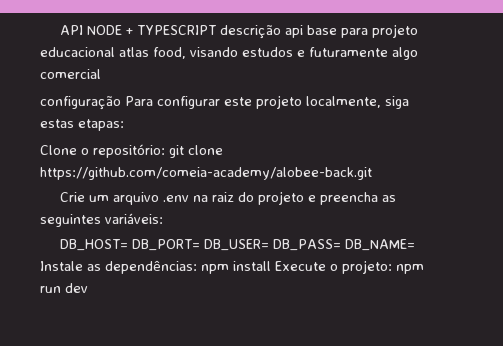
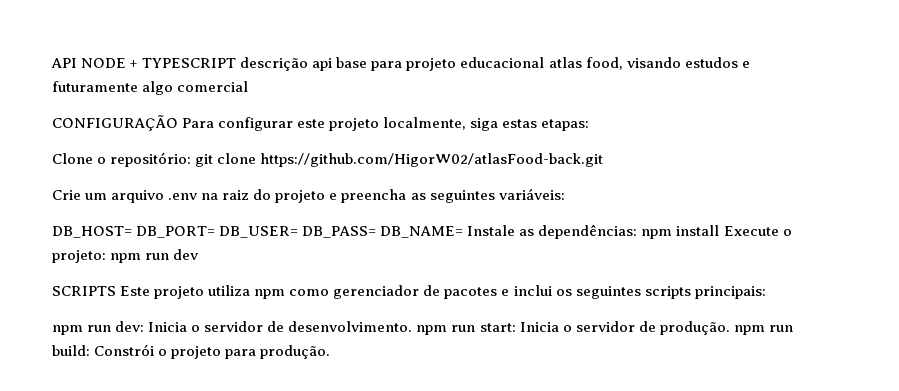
- configuração Para configurar este projeto localmente, siga estas etapas:
+ CONFIGURAÇÃO Para configurar este projeto localmente, siga estas etapas:
- Clone o repositório: git clone https://github.com/comeia-academy/alobee-back.git
+ Clone o repositório: git clone https://github.com/HigorW02/atlasFood-back.git
+ SCRIPTS Este projeto utiliza npm como gerenciador de pacotes e inclui os seguintes scripts principais:
+ npm run dev: Inicia o servidor de desenvolvimento. npm run start: Inicia o servidor de produção. npm run build: Constrói o projeto para produção.

